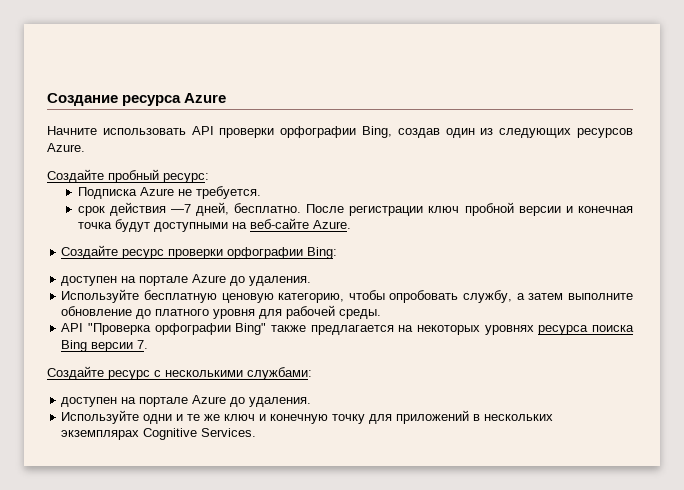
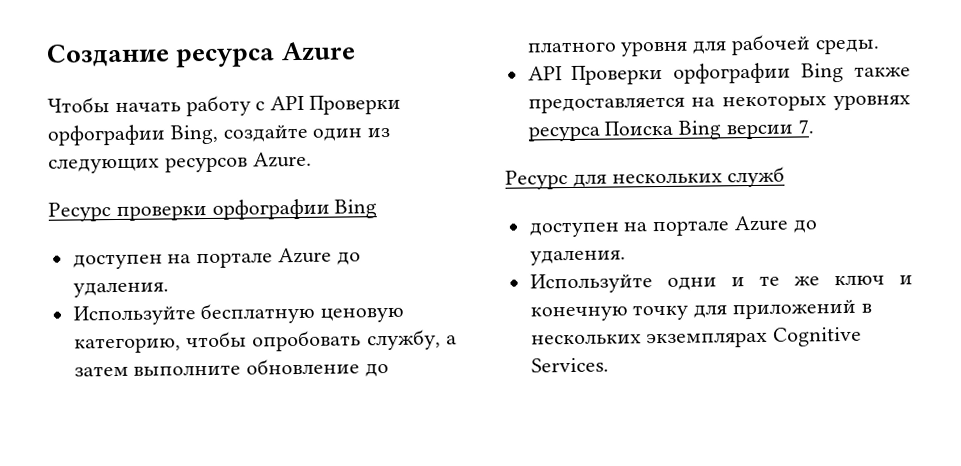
- Начните использовать API проверки орфографии Bing, создав один из следующих ресурсов Azure.
+ Чтобы начать работу с API Проверки орфографии Bing, создайте один из следующих ресурсов Azure.
- Создайте пробный ресурс:
- Подписка Azure не требуется.
- срок действия —7 дней, бесплатно. После регистрации ключ пробной версии и конечная точка будут доступными на веб-сайте Azure.
- Создайте ресурс проверки орфографии Bing:
+ Ресурс проверки орфографии Bing
- API "Проверка орфографии Bing" также предлагается на некоторых уровнях ресурса поиска Bing версии 7.
+ API Проверки орфографии Bing также предоставляется на некоторых уровнях ресурса Поиска Bing версии 7.
- Создайте ресурс с несколькими службами:
+ Ресурс для нескольких служб

